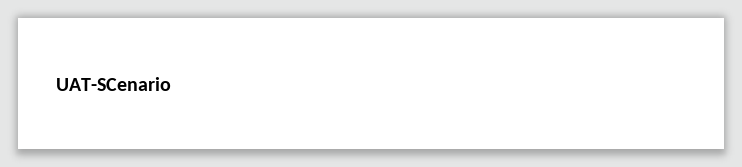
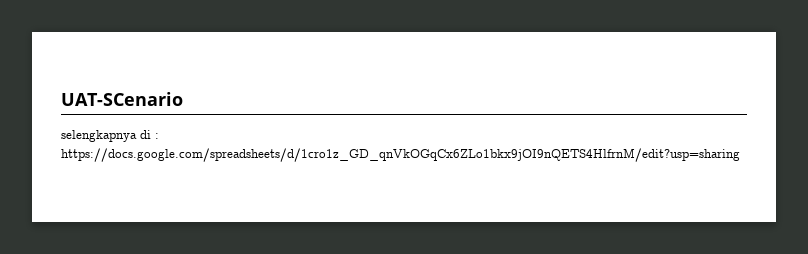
+ selengkapnya di : https://docs.google.com/spreadsheets/d/1cro1z_GD_qnVkOGqCx6ZLo1bkx9jOI9nQETS4HlfrnM/edit?usp=sharing

